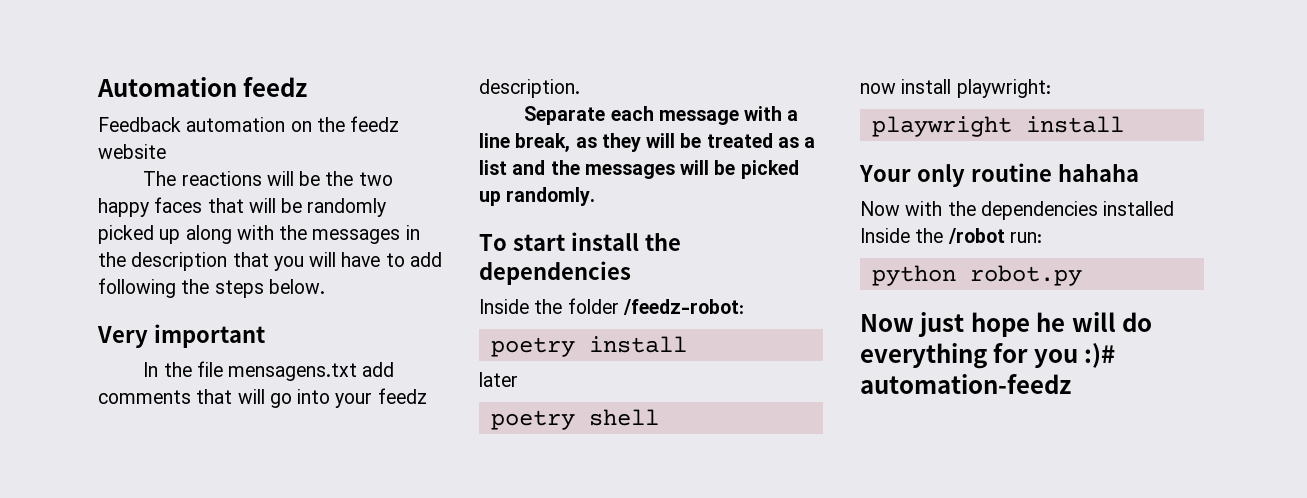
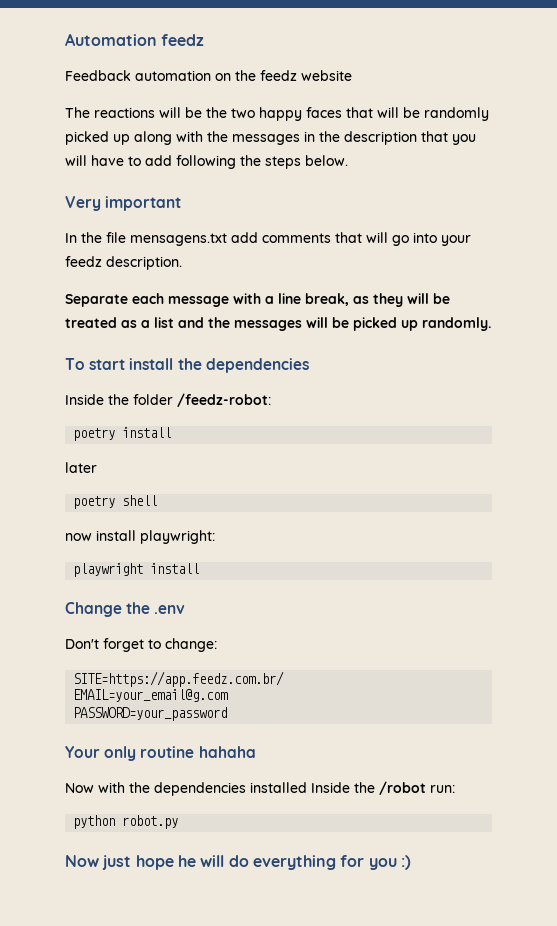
+ Change the .env
+ Don't forget to change:
+ SITE=https://app.feedz.com.br/
+ EMAIL=your_email@g.com
+ PASSWORD=your_password
- Now just hope he will do everything for you :)# automation-feedz
+ Now just hope he will do everything for you :)

